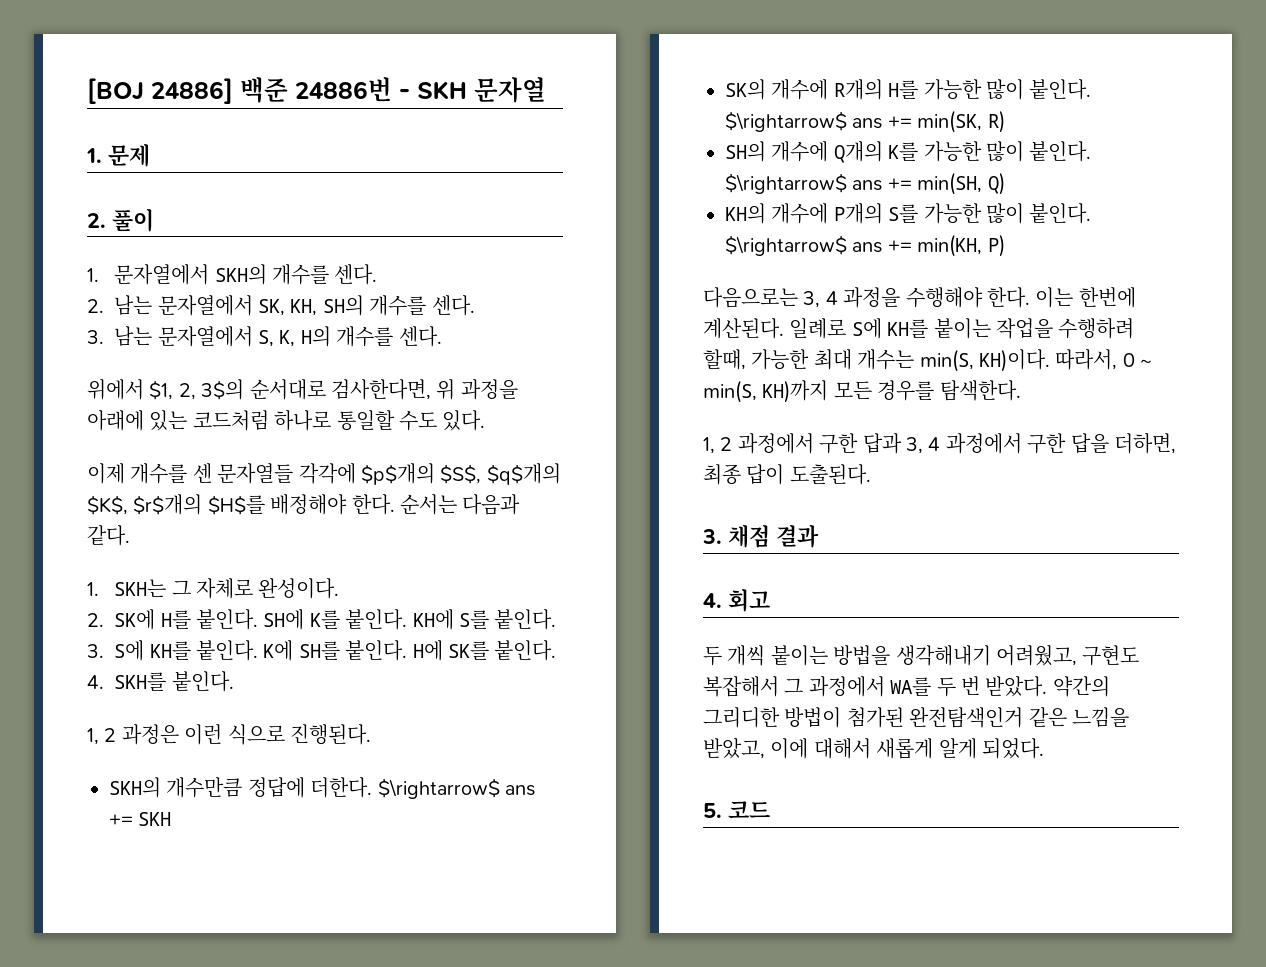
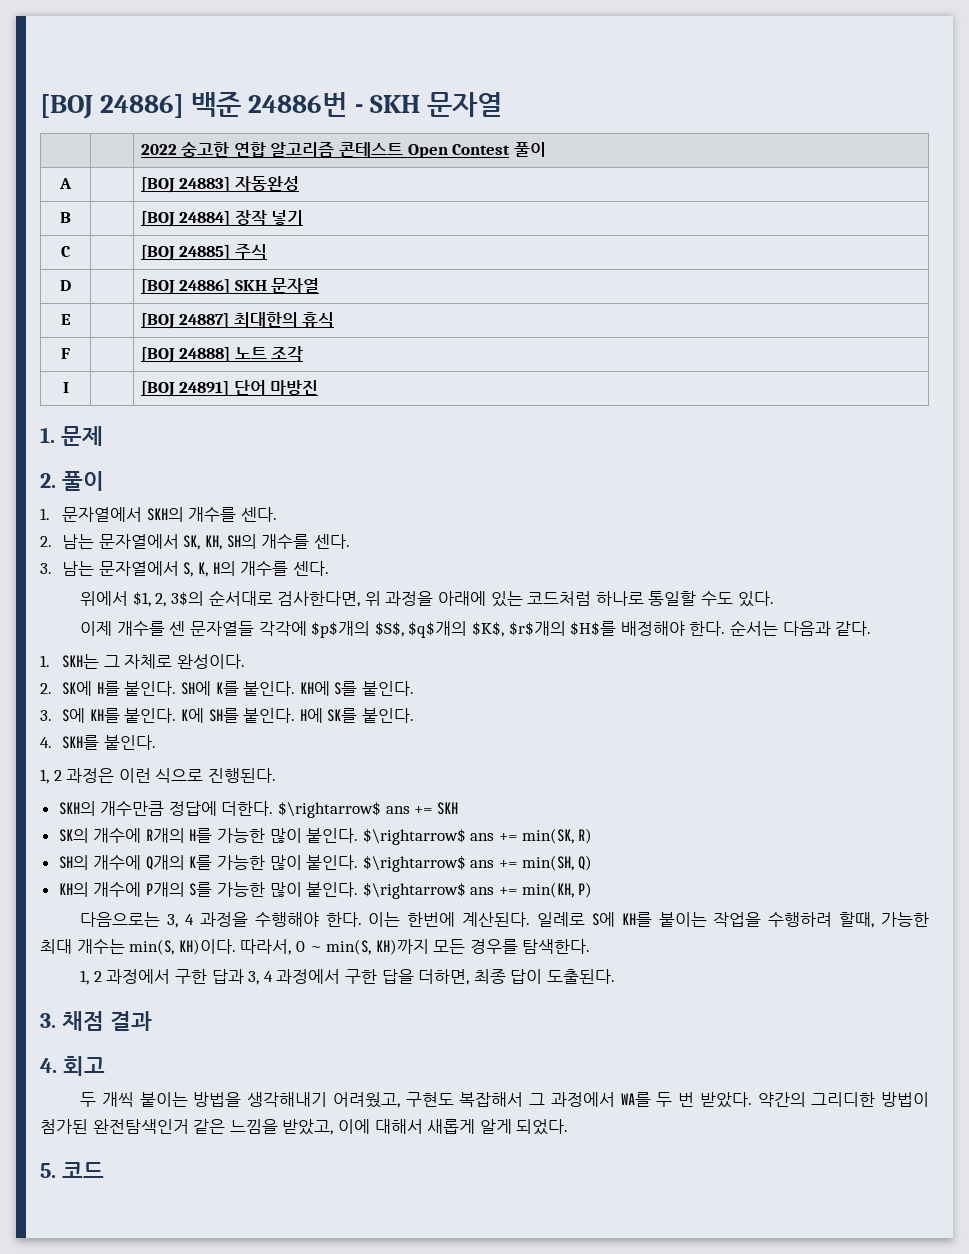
+ | | 2022 숭고한 연합 알고리즘 콘테스트 Open Contest 풀이
+ A | | [BOJ 24883] 자동완성
+ B | | [BOJ 24884] 장작 넣기
+ C | | [BOJ 24885] 주식
+ D | | [BOJ 24886] SKH 문자열
+ E | | [BOJ 24887] 최대한의 휴식
+ F | | [BOJ 24888] 노트 조각
+ I | | [BOJ 24891] 단어 마방진

